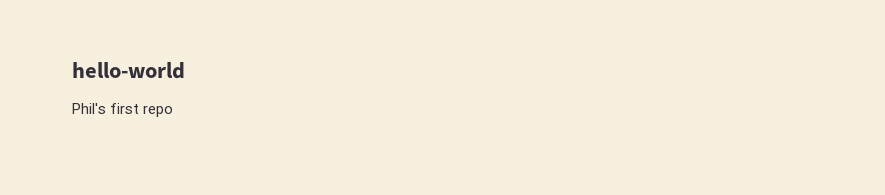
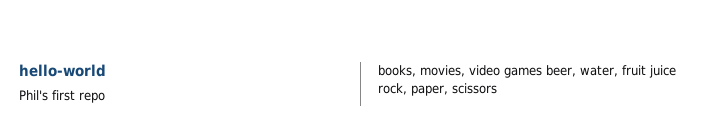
+ books, movies, video games beer, water, fruit juice rock, paper, scissors

